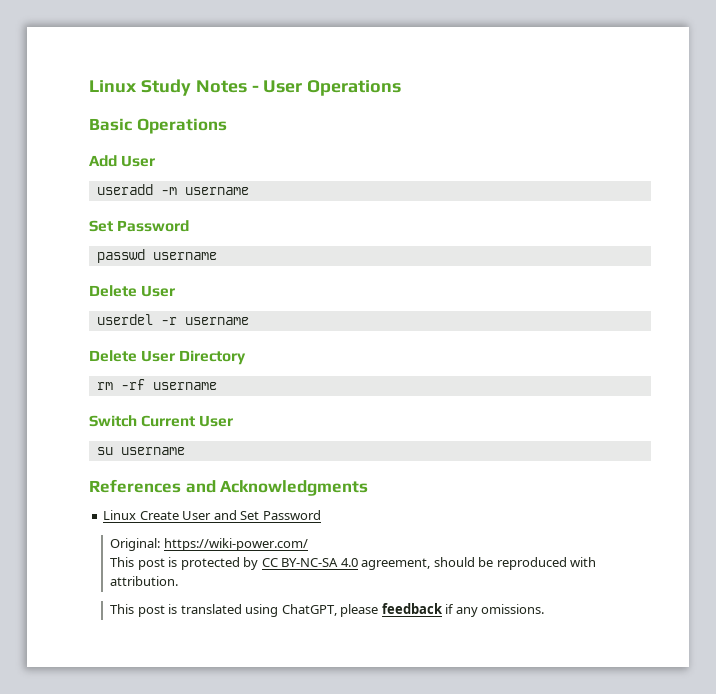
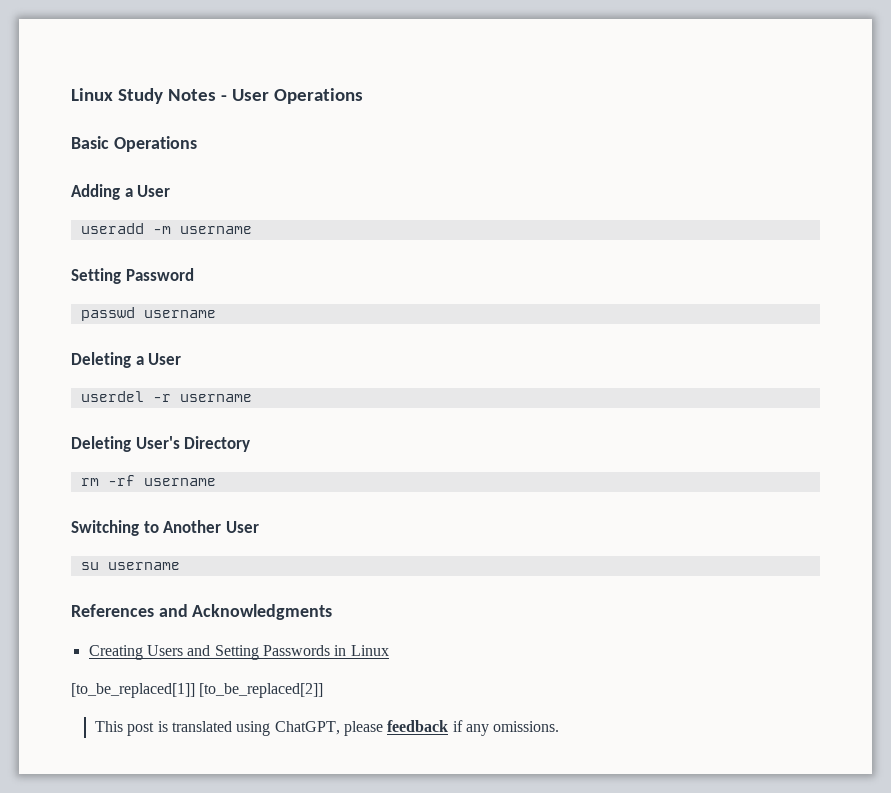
- Add User
+ Adding a User
  useradd -m username
- Set Password
+ Setting Password
  passwd username
- Delete User
+ Deleting a User
- Delete User Directory
+ Deleting User's Directory
- Switch Current User
+ Switching to Another User
- Linux Create User and Set Password
- Original: https://wiki-power.com/
- This post is protected by CC BY-NC-SA 4.0 agreement, should be reproduced with attribution.
+ Creating Users and Setting Passwords in Linux
+ [to_be_replaced[1]] [to_be_replaced[2]]

